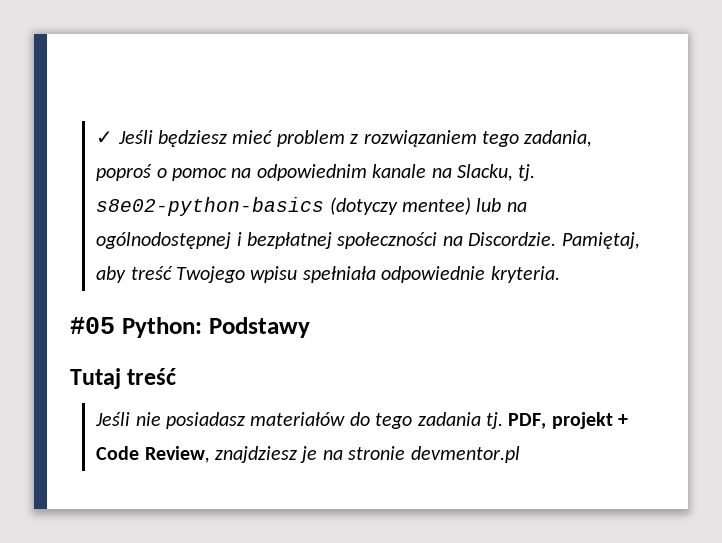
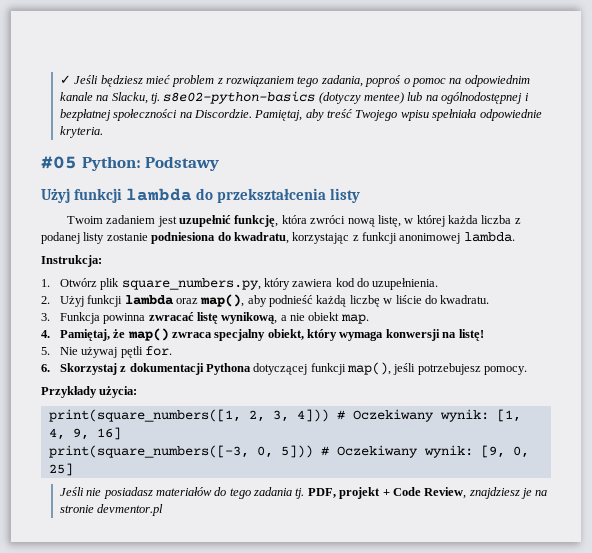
- Tutaj treść
+ Użyj funkcji lambda do przekształcenia listy
+ Twoim zadaniem jest uzupełnić funkcję, która zwróci nową listę, w której każda liczba z podanej listy zostanie podniesiona do kwadratu, korzystając z funkcji anonimowej lambda.
+ Instrukcja:
+ 1. Otwórz plik square_numbers.py, który zawiera kod do uzupełnienia.
+ 2. Użyj funkcji lambda oraz map(), aby podnieść każdą liczbę w liście do kwadratu.
+ 3. Funkcja powinna zwracać listę wynikową, a nie obiekt map.
+ 4. Pamiętaj, że map() zwraca specjalny obiekt, który wymaga konwersji na listę!
+ 5. Nie używaj pętli for.
+ 6. Skorzystaj z dokumentacji Pythona dotyczącej funkcji map(), jeśli potrzebujesz pomocy.
+ Przykłady użycia:
+ print(square_numbers([1, 2, 3, 4])) # Oczekiwany wynik: [1, 4, 9, 16]
+ print(square_numbers([-3, 0, 5])) # Oczekiwany wynik: [9, 0, 25]

